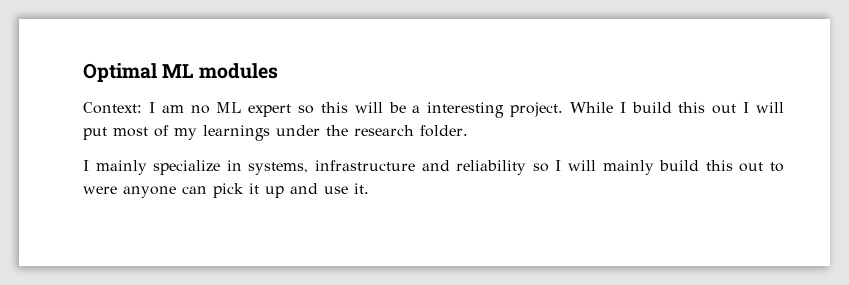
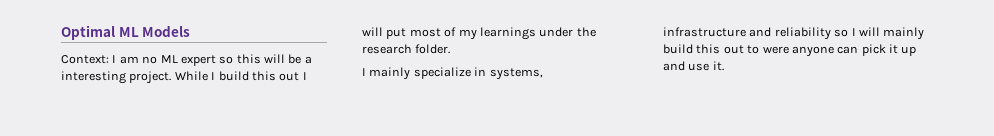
- Optimal ML modules
+ Optimal ML Models

